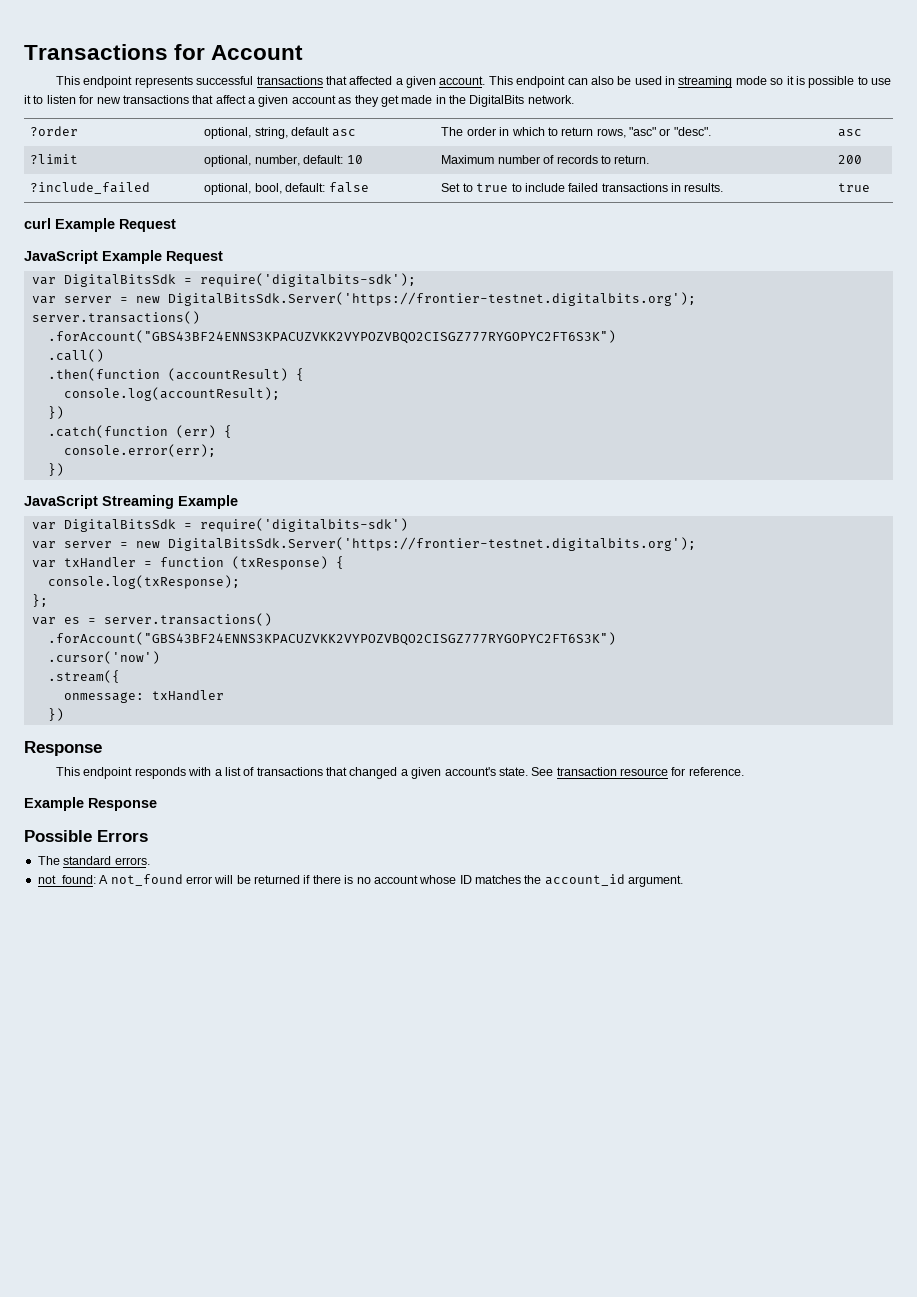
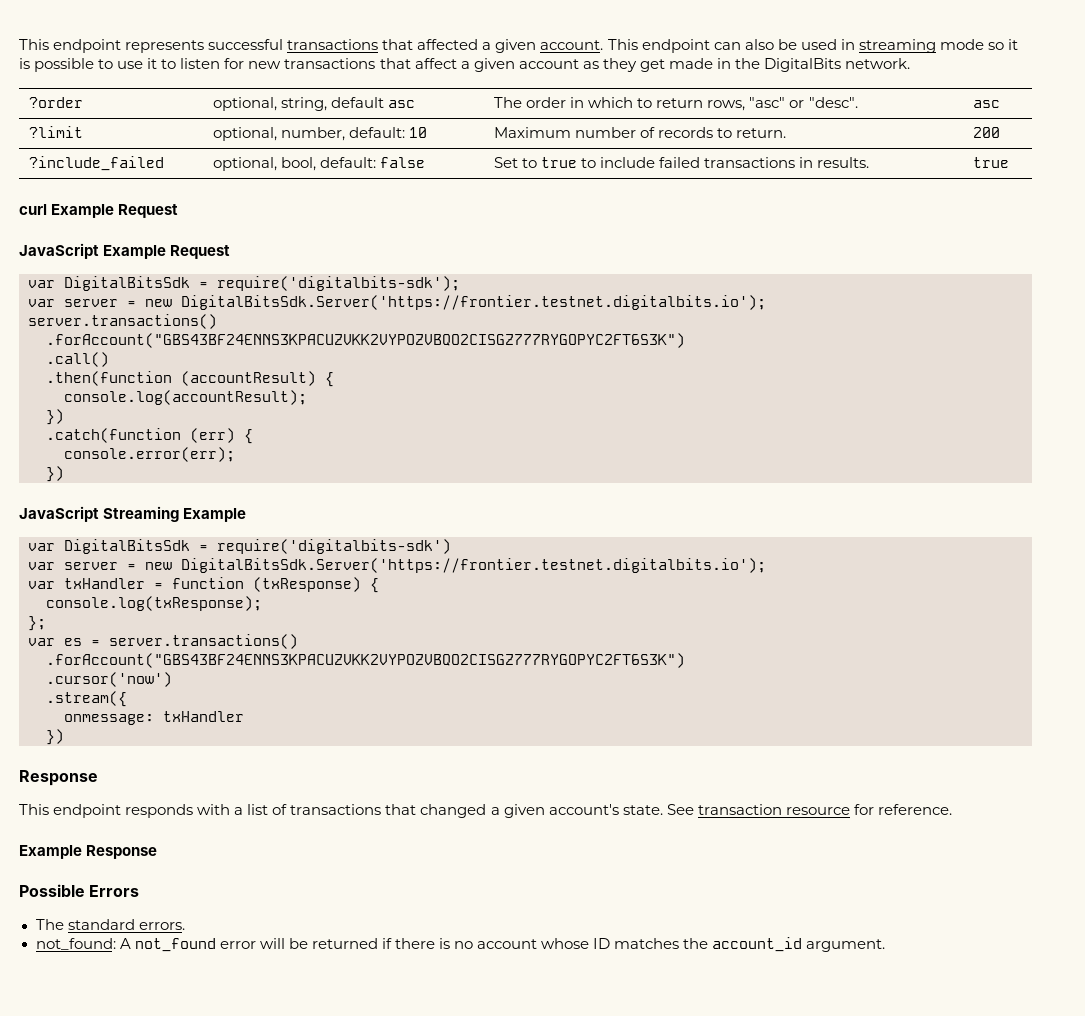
- Transactions for Account
  var DigitalBitsSdk = require('digitalbits-sdk');
- var server = new DigitalBitsSdk.Server('https://frontier-testnet.digitalbits.org');
+ var server = new DigitalBitsSdk.Server('https://frontier.testnet.digitalbits.io');
  var DigitalBitsSdk = require('digitalbits-sdk')
- var server = new DigitalBitsSdk.Server('https://frontier-testnet.digitalbits.org');
+ var server = new DigitalBitsSdk.Server('https://frontier.testnet.digitalbits.io');

